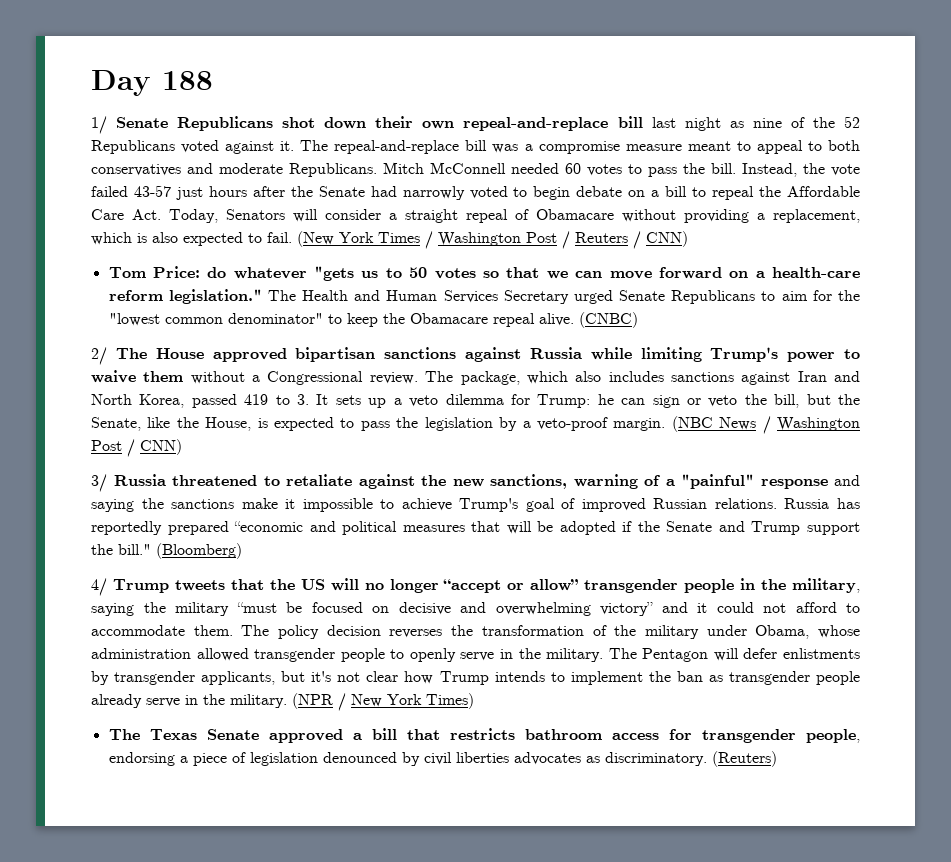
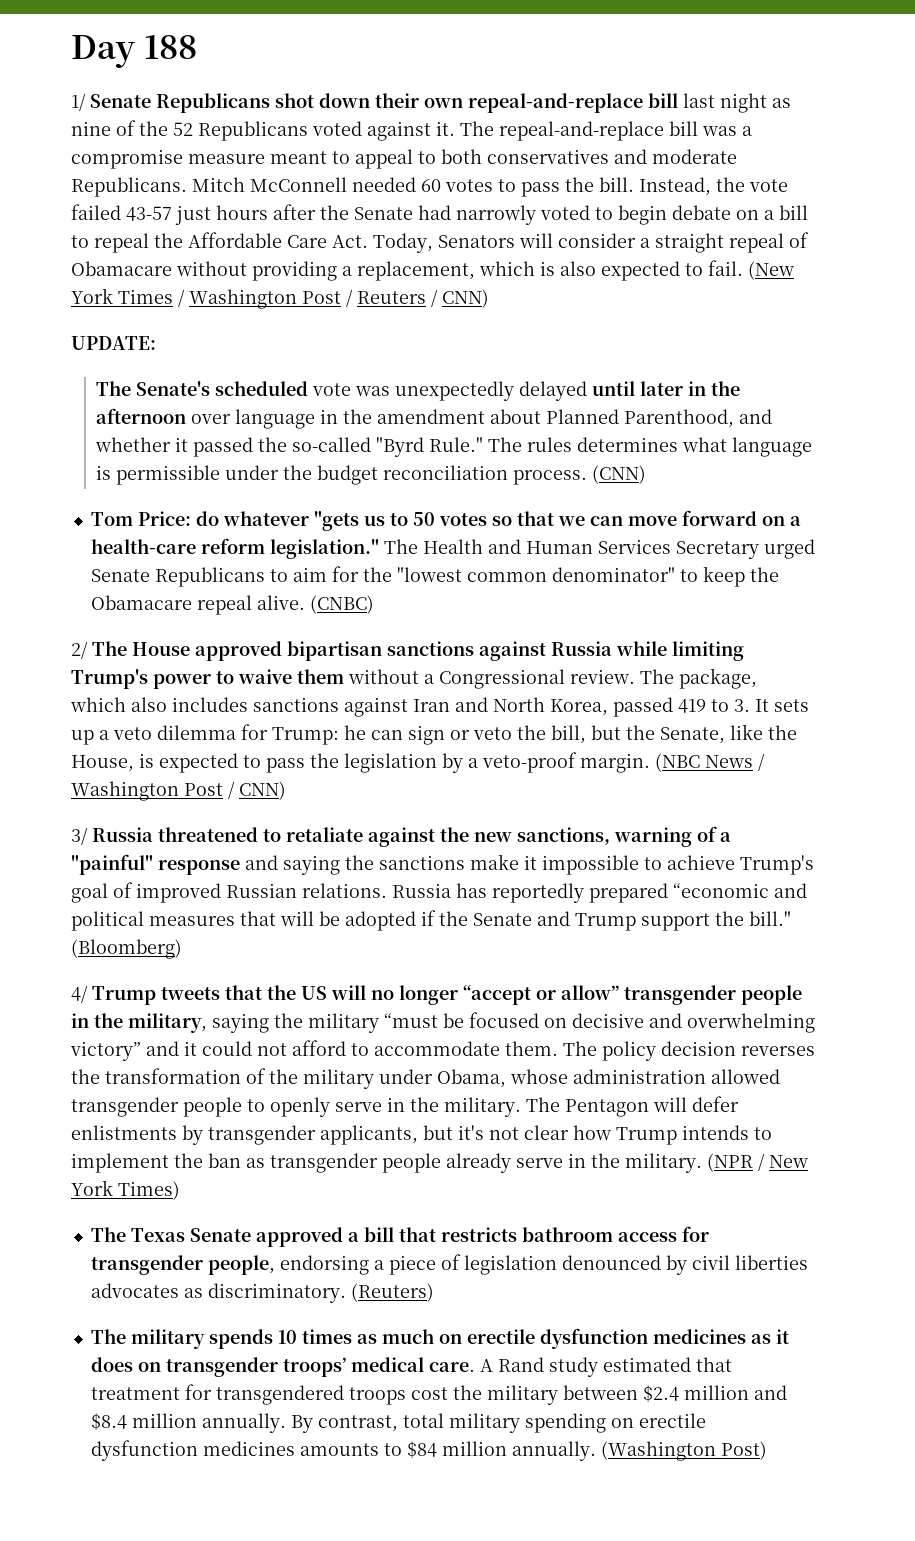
+ UPDATE:
+ The Senate's scheduled vote was unexpectedly delayed until later in the afternoon over language in the amendment about Planned Parenthood, and whether it passed the so-called "Byrd Rule." The rules determines what language is permissible under the budget reconciliation process. (CNN)
+ The military spends 10 times as much on erectile dysfunction medicines as it does on transgender troops’ medical care. A Rand study estimated that treatment for transgendered troops cost the military between $2.4 million and $8.4 million annually. By contrast, total military spending on erectile dysfunction medicines amounts to $84 million annually. (Washington Post)

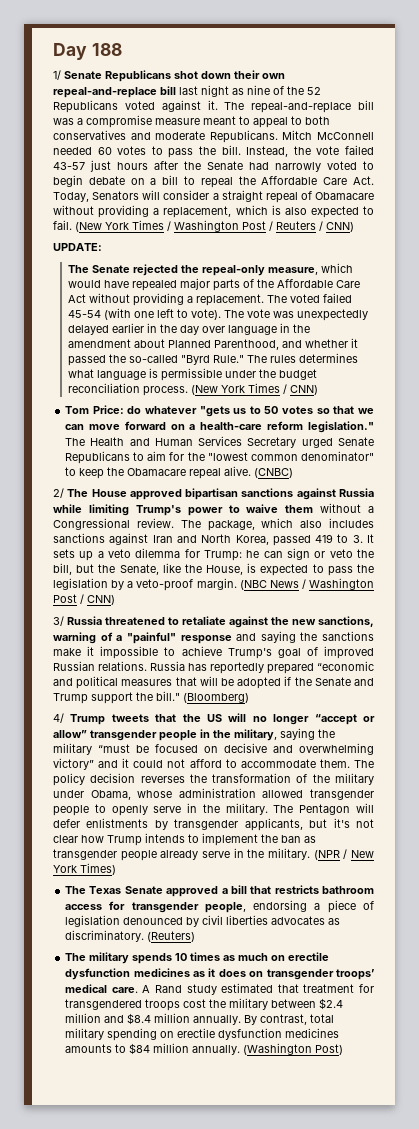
- The Senate's scheduled vote was unexpectedly delayed until later in the afternoon over language in the amendment about Planned Parenthood, and whether it passed the so-called "Byrd Rule."
+ The Senate rejected the repeal-only measure, which would have repealed major parts of the Affordable Care Act without providing a replacement. The voted failed 45-54 (with one left to vote). The vote was unexpectedly delayed earlier in the day over language in the amendment about Planned Parenthood, and whether it passed the so-called "Byrd Rule."
- (CNN)
+ (New York Times / CNN)

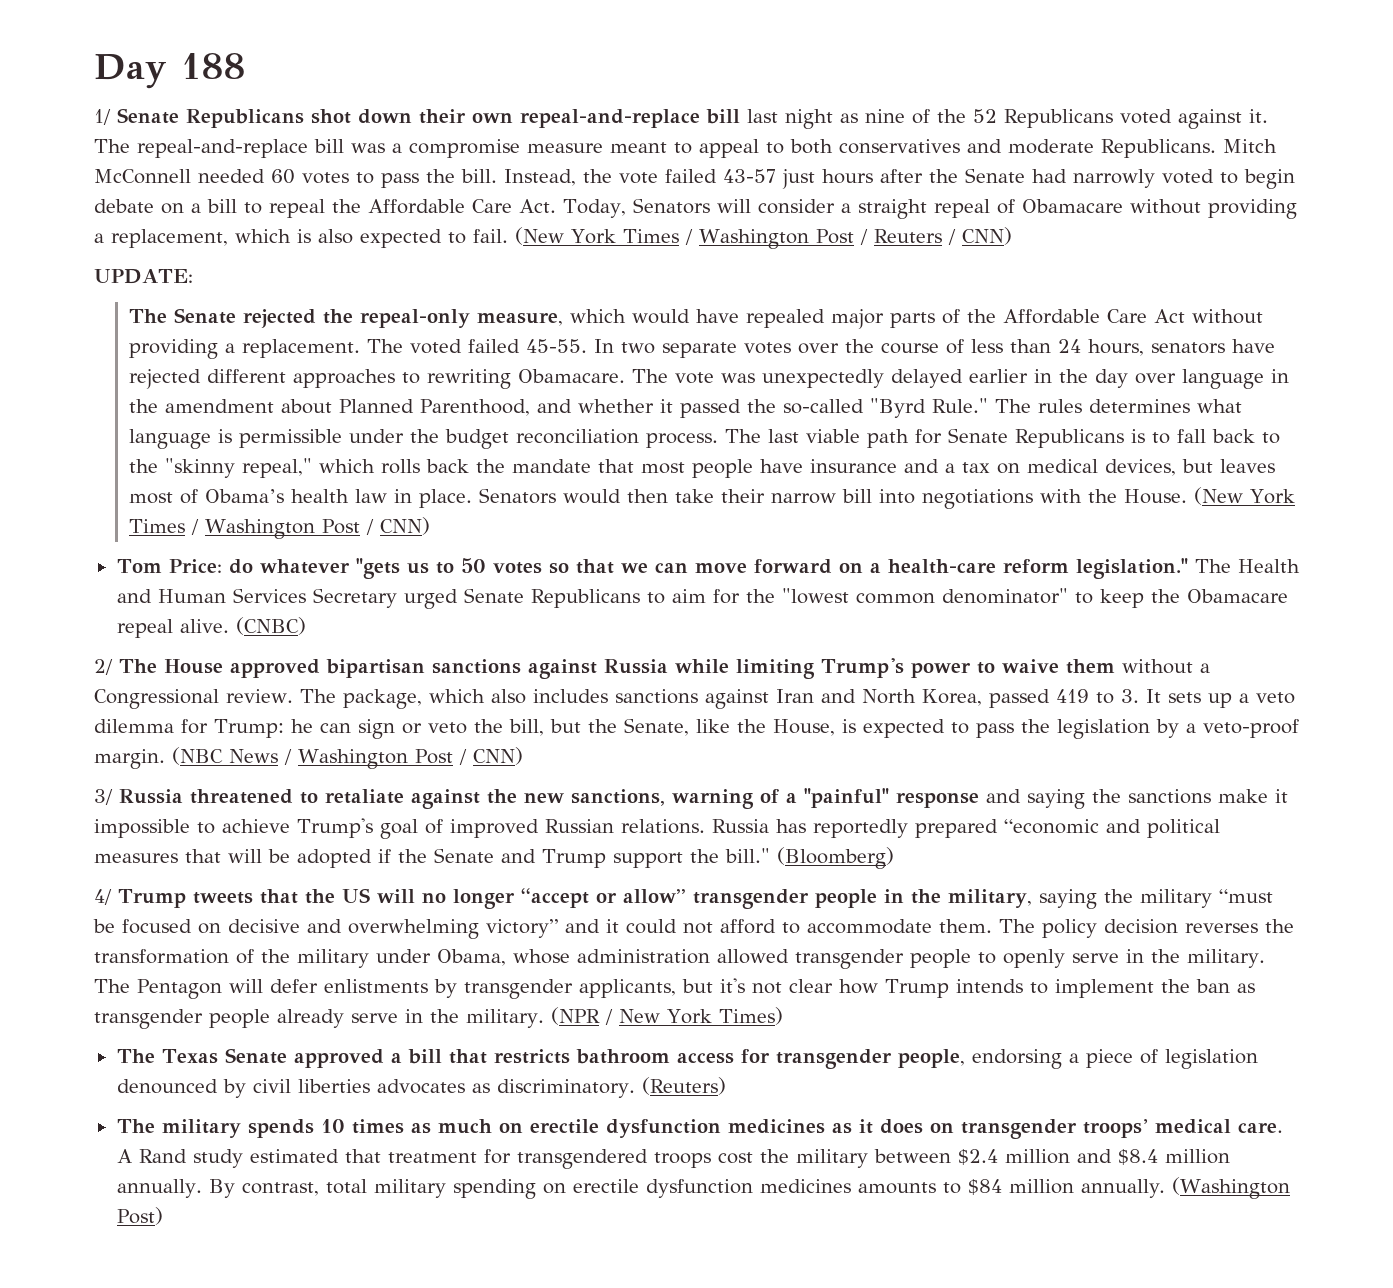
- The voted failed 45-54 (with one left to vote).
+ The voted failed 45-55. In two separate votes over the course of less than 24 hours, senators have rejected different approaches to rewriting Obamacare.
- (New York Times / CNN)
+ The last viable path for Senate Republicans is to fall back to the "skinny repeal," which rolls back the mandate that most people have insurance and a tax on medical devices, but leaves most of Obama’s health law in place. Senators would then take their narrow bill into negotiations with the House. (New York Times / Washington Post / CNN)

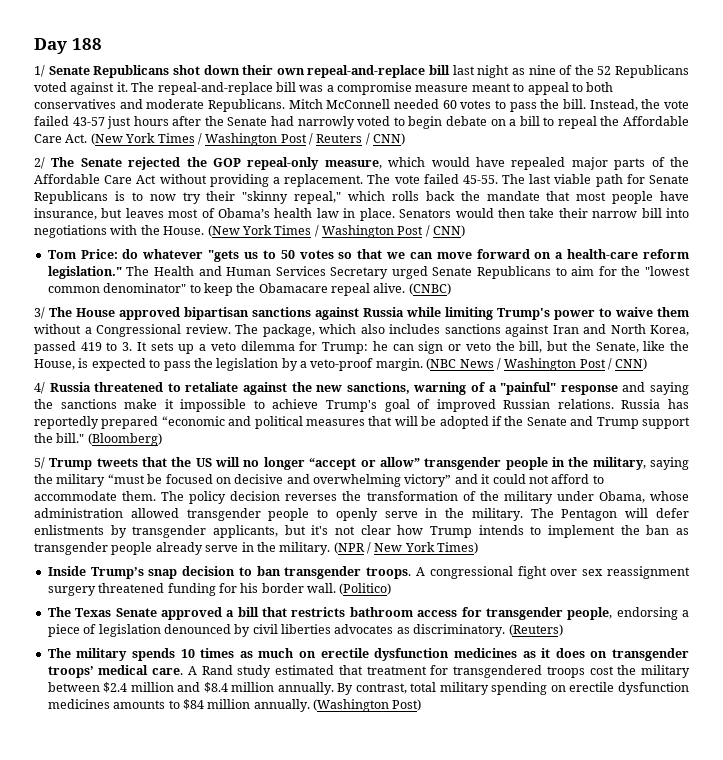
- Instead, the vote failed 43-57 just hours after the Senate had narrowly voted to begin debate on a bill to repeal the Affordable Care Act. Today, Senators will consider a straight repeal of Obamacare without providing a replacement, which is also expected to fail. (New York Times / Washington Post / Reuters / CNN)
+ Instead, the vote failed 43-57 just hours after the Senate had narrowly voted to begin debate on a bill to repeal the Affordable Care Act. (New York Times / Washington Post / Reuters / CNN)
- UPDATE:
- The Senate rejected the repeal-only measure, which would have repealed major parts of the Affordable Care Act without providing a replacement.
+ 2/ The Senate rejected the GOP repeal-only measure, which would have repealed major parts of the Affordable Care Act without providing a replacement.
- The voted failed 45-55.
+ The vote failed 45-55.
- In two separate votes over the course of less than 24 hours, senators have rejected different approaches to rewriting Obamacare. The vote was unexpectedly delayed earlier in the day over language in the amendment about Planned Parenthood, and whether it passed the so-called "Byrd Rule." The rules determines what language is permissible under the budget reconciliation process.
- The last viable path for Senate Republicans is to fall back to the "skinny repeal," which rolls back the mandate that most people have insurance and a tax on medical devices, but leaves most of Obama’s health law in place.
+ The last viable path for Senate Republicans is to now try their "skinny repeal," which rolls back the mandate that most people have insurance, but leaves most of Obama’s health law in place.
- 2/ The House approved bipartisan sanctions against Russia while limiting Trump's power to waive them without a Congressional review.
+ 3/ The House approved bipartisan sanctions against Russia while limiting Trump's power to waive them without a Congressional review.
- 3/ Russia threatened to retaliate against the new sanctions, warning of a "painful" response and saying the sanctions make it impossible to achieve Trump's goal of improved Russian relations.
+ 4/ Russia threatened to retaliate against the new sanctions, warning of a "painful" response and saying the sanctions make it impossible to achieve Trump's goal of improved Russian relations.
- 4/ Trump tweets that the US will no longer “accept or allow” transgender people in the military, saying the military “must be focused on decisive and overwhelming victory” and it could not afford to accommodate them.
+ 5/ Trump tweets that the US will no longer “accept or allow” transgender people in the military, saying the military “must be focused on decisive and overwhelming victory” and it could not afford to accommodate them.
+ Inside Trump’s snap decision to ban transgender troops. A congressional fight over sex reassignment surgery threatened funding for his border wall. (Politico)

